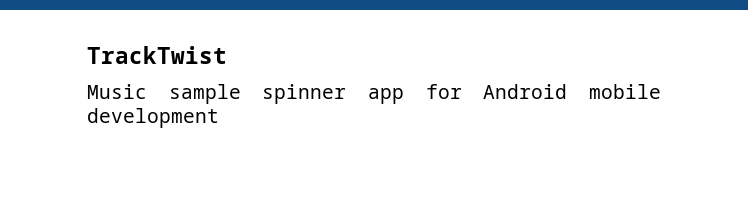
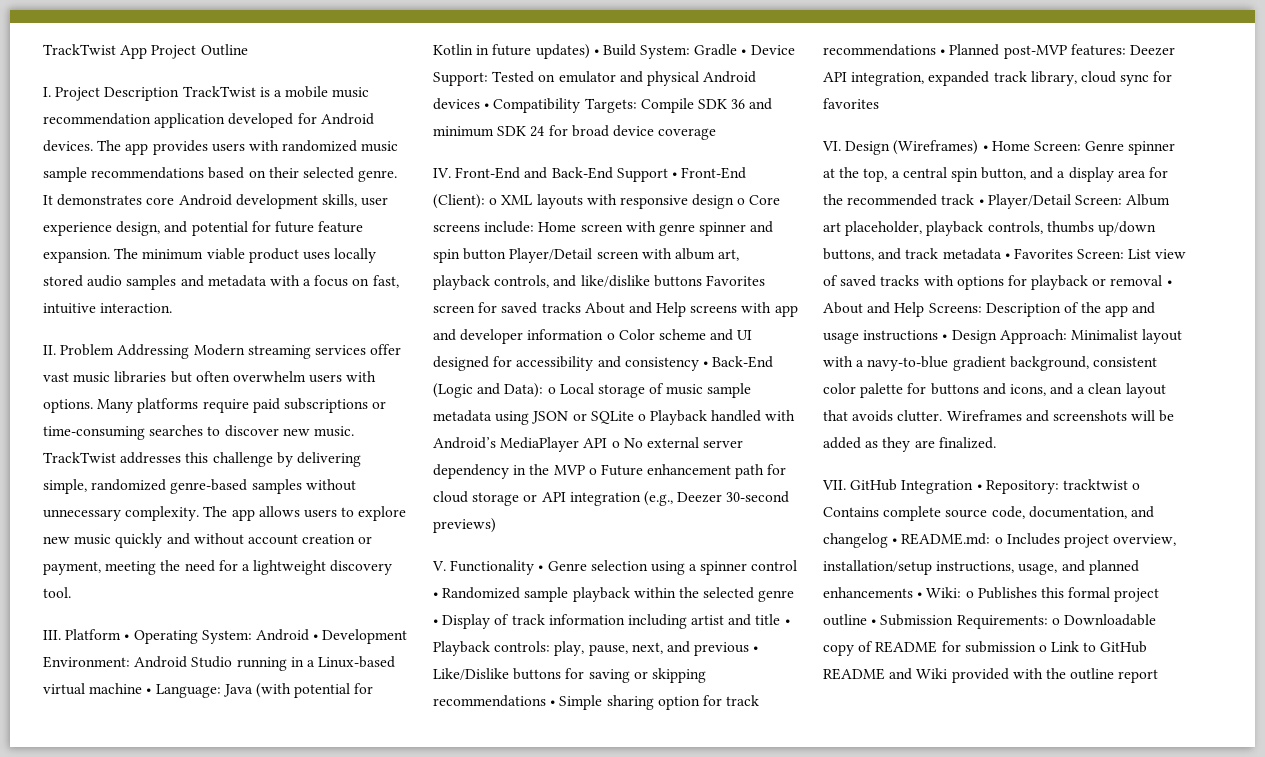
- TrackTwist
- Music sample spinner app for Android mobile development
+ TrackTwist App Project Outline
+ I. Project Description TrackTwist is a mobile music recommendation application developed for Android devices. The app provides users with randomized music sample recommendations based on their selected genre. It demonstrates core Android development skills, user experience design, and potential for future feature expansion. The minimum viable product uses locally stored audio samples and metadata with a focus on fast, intuitive interaction.
+ II. Problem Addressing Modern streaming services offer vast music libraries but often overwhelm users with options. Many platforms require paid subscriptions or time-consuming searches to discover new music. TrackTwist addresses this challenge by delivering simple, randomized genre-based samples without unnecessary complexity. The app allows users to explore new music quickly and without account creation or payment, meeting the need for a lightweight discovery tool.
+ III. Platform • Operating System: Android • Development Environment: Android Studio running in a Linux-based virtual machine • Language: Java (with potential for Kotlin in future updates) • Build System: Gradle • Device Support: Tested on emulator and physical Android devices • Compatibility Targets: Compile SDK 36 and minimum SDK 24 for broad device coverage
+ IV. Front-End and Back-End Support • Front-End (Client): o XML layouts with responsive design o Core screens include: Home screen with genre spinner and spin button Player/Detail screen with album art, playback controls, and like/dislike buttons Favorites screen for saved tracks About and Help screens with app and developer information o Color scheme and UI designed for accessibility and consistency • Back-End (Logic and Data): o Local storage of music sample metadata using JSON or SQLite o Playback handled with Android’s MediaPlayer API o No external server dependency in the MVP o Future enhancement path for cloud storage or API integration (e.g., Deezer 30-second previews)
+ V. Functionality • Genre selection using a spinner control • Randomized sample playback within the selected genre • Display of track information including artist and title • Playback controls: play, pause, next, and previous • Like/Dislike buttons for saving or skipping recommendations • Simple sharing option for track recommendations • Planned post-MVP features: Deezer API integration, expanded track library, cloud sync for favorites
+ VI. Design (Wireframes) • Home Screen: Genre spinner at the top, a central spin button, and a display area for the recommended track • Player/Detail Screen: Album art placeholder, playback controls, thumbs up/down buttons, and track metadata • Favorites Screen: List view of saved tracks with options for playback or removal • About and Help Screens: Description of the app and usage instructions • Design Approach: Minimalist layout with a navy-to-blue gradient background, consistent color palette for buttons and icons, and a clean layout that avoids clutter. Wireframes and screenshots will be added as they are finalized.
+ VII. GitHub Integration • Repository: tracktwist o Contains complete source code, documentation, and changelog • README.md: o Includes project overview, installation/setup instructions, usage, and planned enhancements • Wiki: o Publishes this formal project outline • Submission Requirements: o Downloadable copy of README for submission o Link to GitHub README and Wiki provided with the outline report

